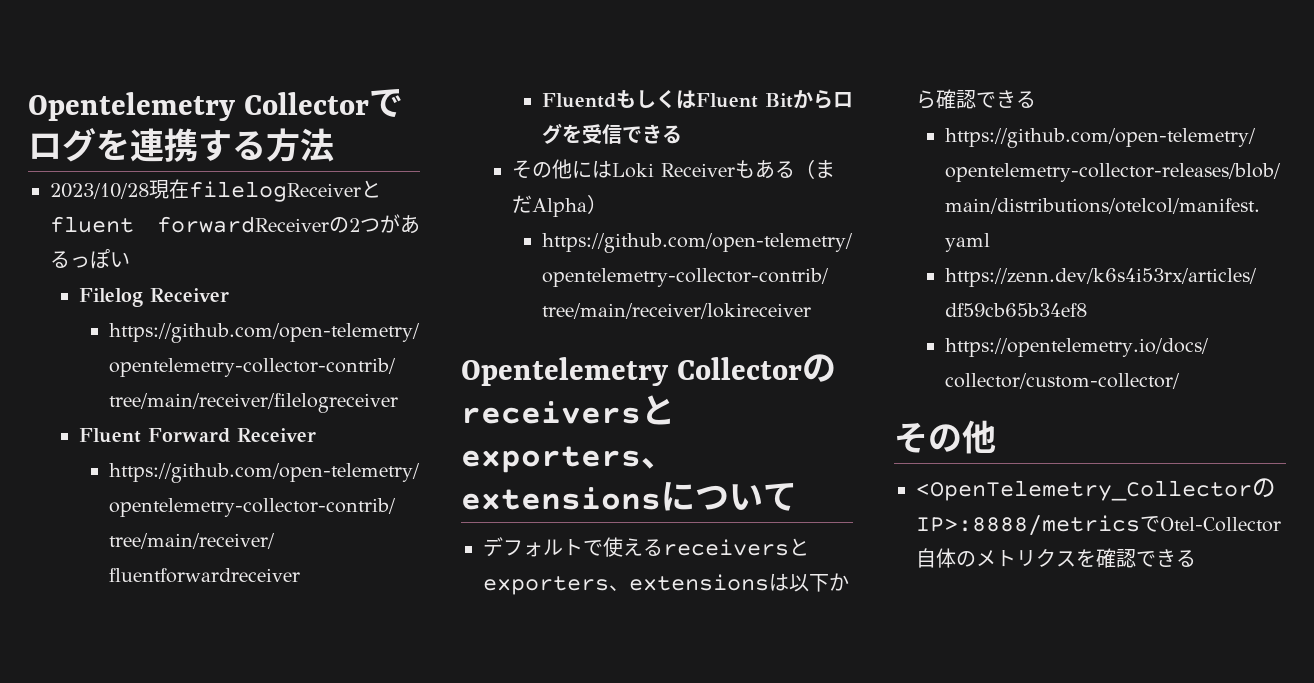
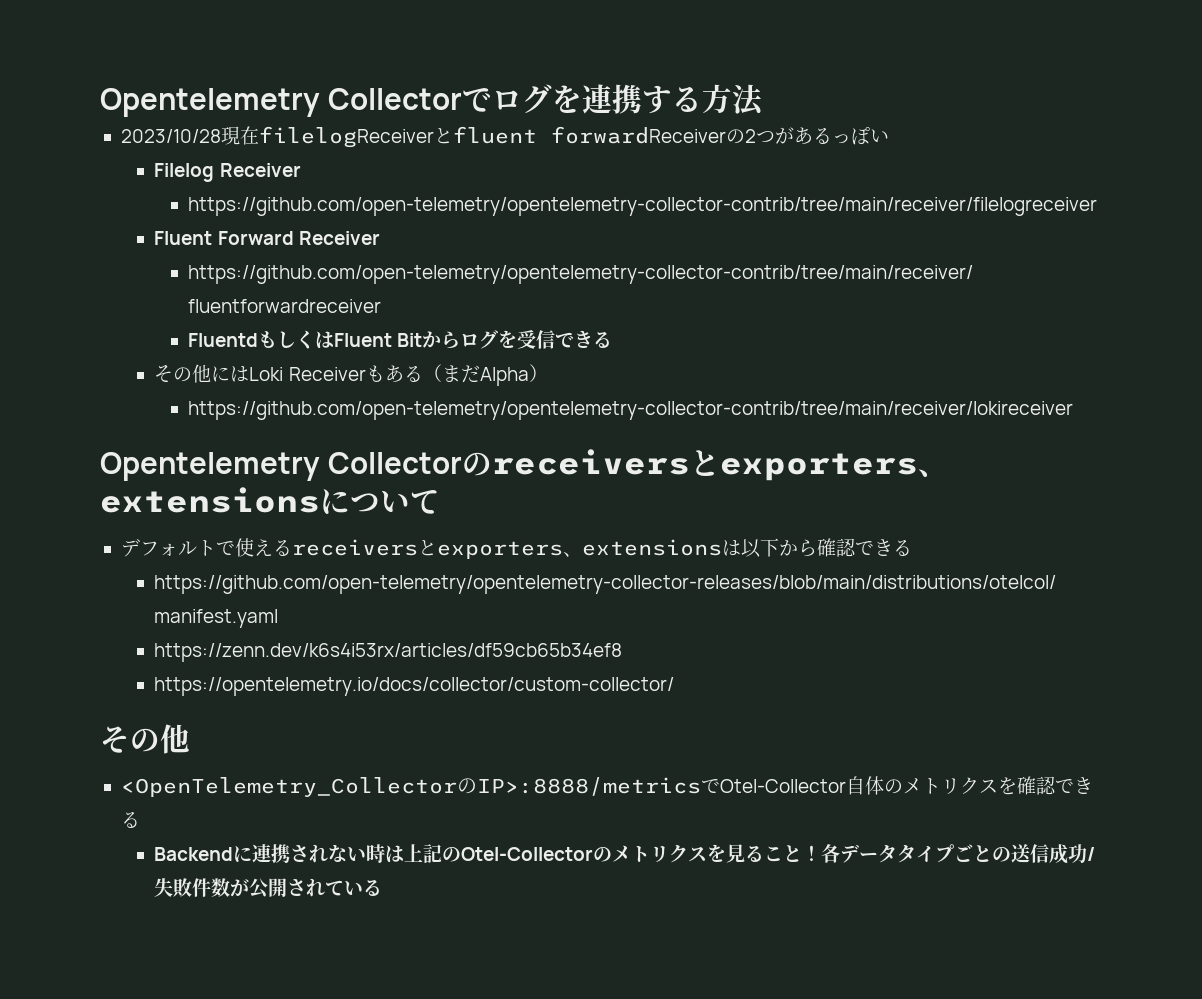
+ Backendに連携されない時は上記のOtel-Collectorのメトリクスを見ること！各データタイプごとの送信成功/失敗件数が公開されている

